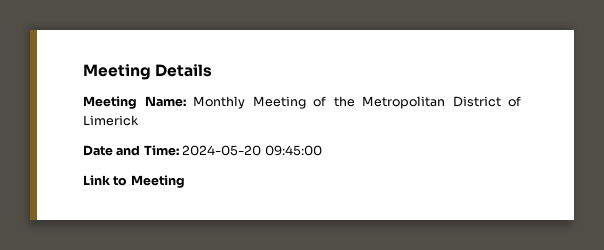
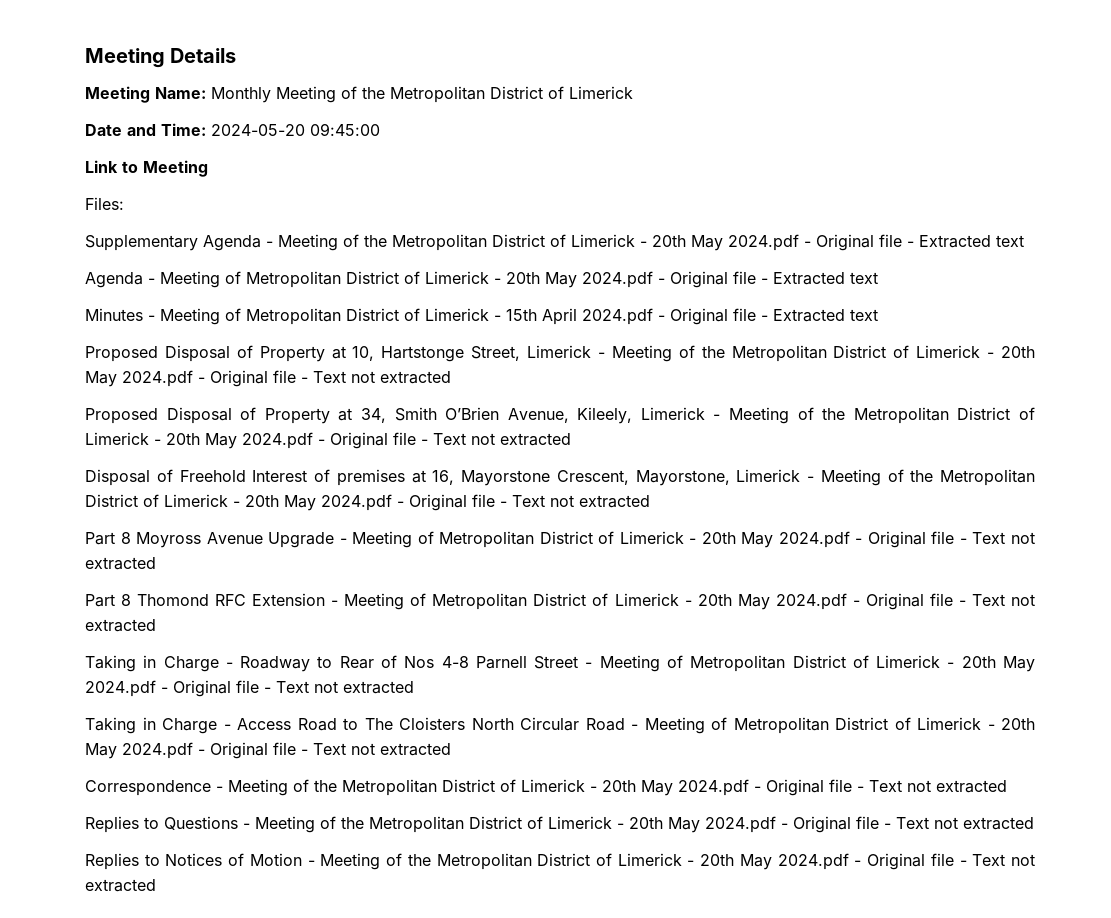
+ Files:
+ Supplementary Agenda - Meeting of the Metropolitan District of Limerick - 20th May 2024.pdf - Original file - Extracted text
+ Agenda - Meeting of Metropolitan District of Limerick - 20th May 2024.pdf - Original file - Extracted text
+ Minutes - Meeting of Metropolitan District of Limerick - 15th April 2024.pdf - Original file - Extracted text
+ Proposed Disposal of Property at 10, Hartstonge Street, Limerick - Meeting of the Metropolitan District of Limerick - 20th May 2024.pdf - Original file - Text not extracted
+ Proposed Disposal of Property at 34, Smith O’Brien Avenue, Kileely, Limerick - Meeting of the Metropolitan District of Limerick - 20th May 2024.pdf - Original file - Text not extracted
+ Disposal of Freehold Interest of premises at 16, Mayorstone Crescent, Mayorstone, Limerick - Meeting of the Metropolitan District of Limerick - 20th May 2024.pdf - Original file - Text not extracted
+ Part 8 Moyross Avenue Upgrade - Meeting of Metropolitan District of Limerick - 20th May 2024.pdf - Original file - Text not extracted
+ Part 8 Thomond RFC Extension - Meeting of Metropolitan District of Limerick - 20th May 2024.pdf - Original file - Text not extracted
+ Taking in Charge - Roadway to Rear of Nos 4-8 Parnell Street - Meeting of Metropolitan District of Limerick - 20th May 2024.pdf - Original file - Text not extracted
+ Taking in Charge - Access Road to The Cloisters North Circular Road - Meeting of Metropolitan District of Limerick - 20th May 2024.pdf - Original file - Text not extracted
+ Correspondence - Meeting of the Metropolitan District of Limerick - 20th May 2024.pdf - Original file - Text not extracted
+ Replies to Questions - Meeting of the Metropolitan District of Limerick - 20th May 2024.pdf - Original file - Text not extracted
+ Replies to Notices of Motion - Meeting of the Metropolitan District of Limerick - 20th May 2024.pdf - Original file - Text not extracted

